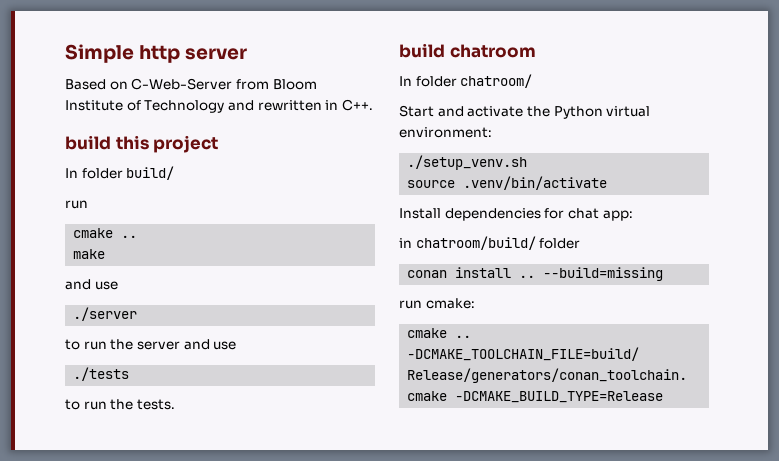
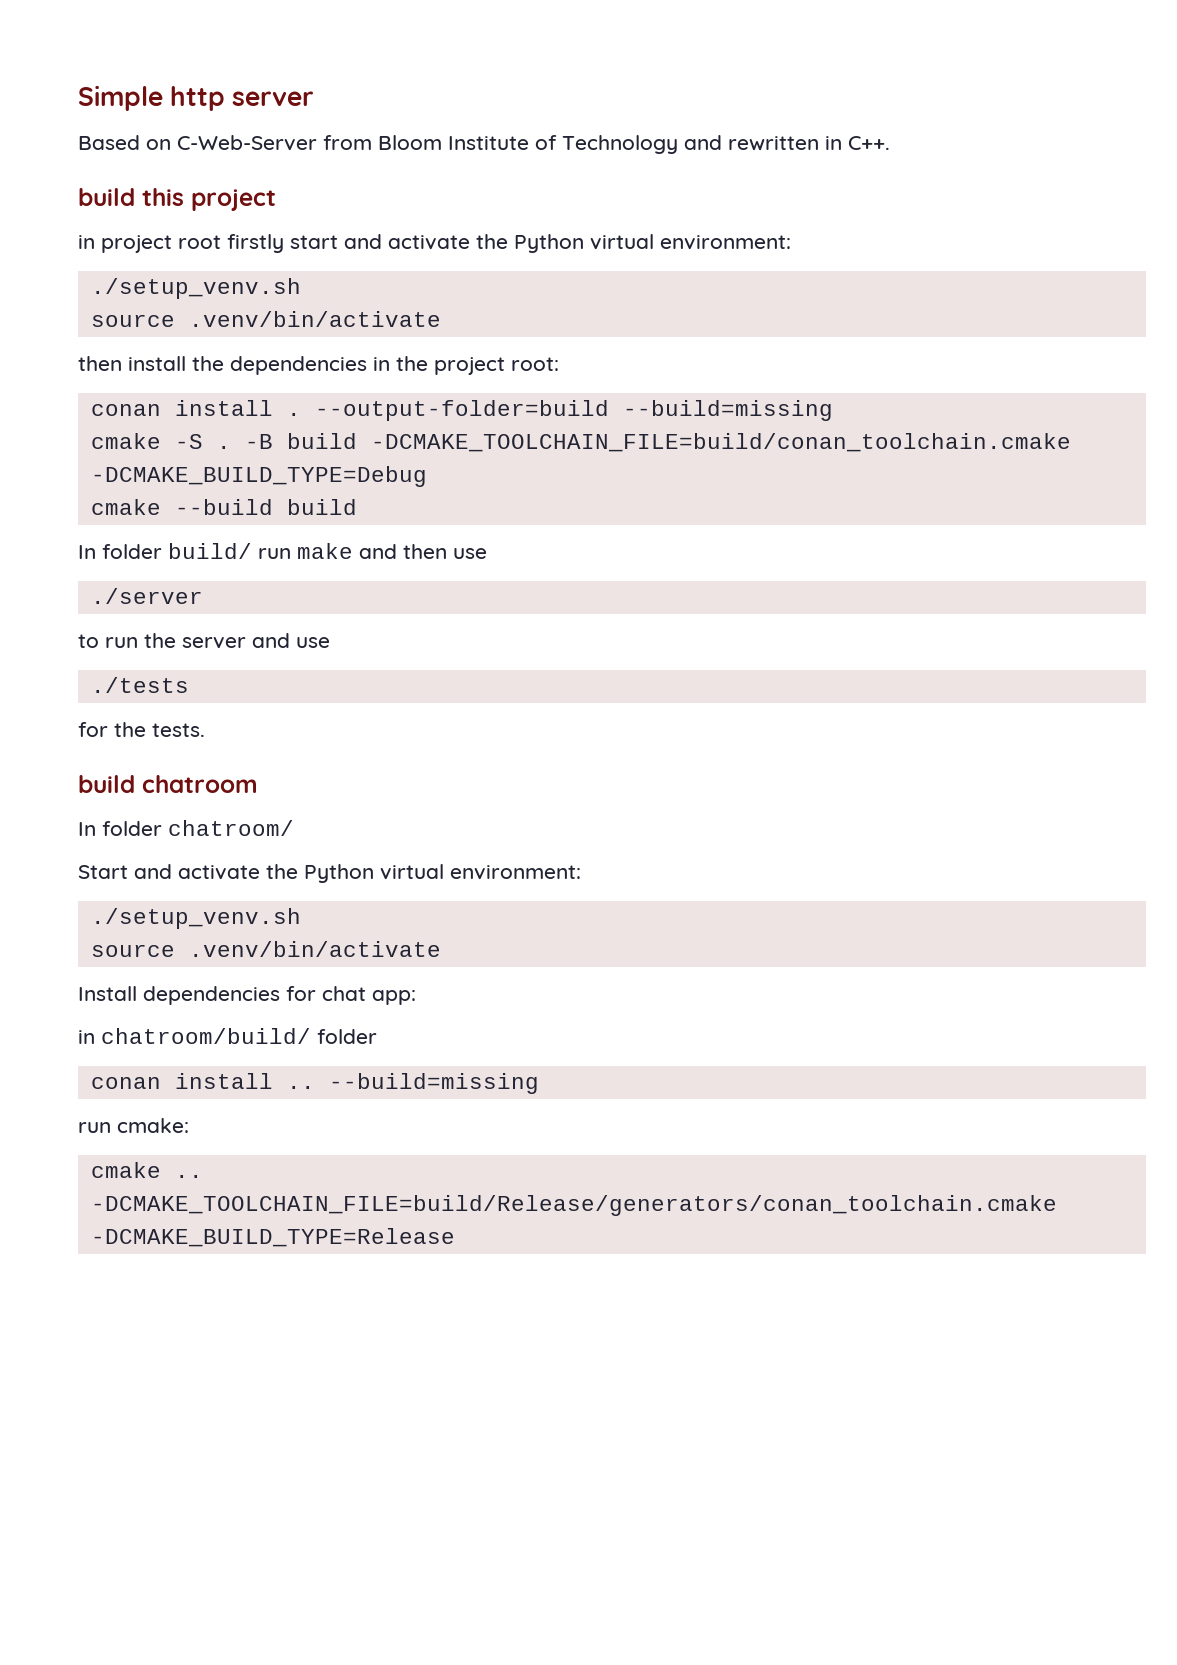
+ in project root firstly start and activate the Python virtual environment:
+ ./setup_venv.sh
+ source .venv/bin/activate
+ then install the dependencies in the project root:
+ conan install . --output-folder=build --build=missing
+ cmake -S . -B build -DCMAKE_TOOLCHAIN_FILE=build/conan_toolchain.cmake -DCMAKE_BUILD_TYPE=Debug
+ cmake --build build
- In folder build/
- run
- cmake ..
- make
- and use
+ In folder build/ run make and then use
- to run the tests.
+ for the tests.

